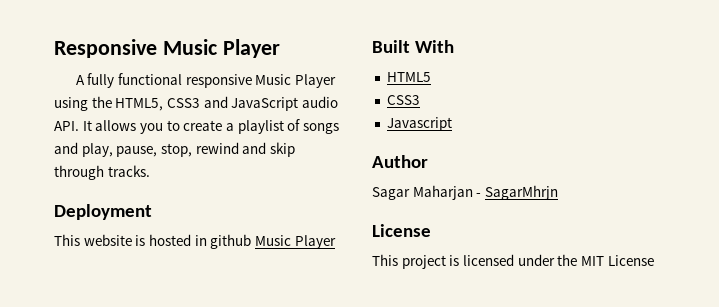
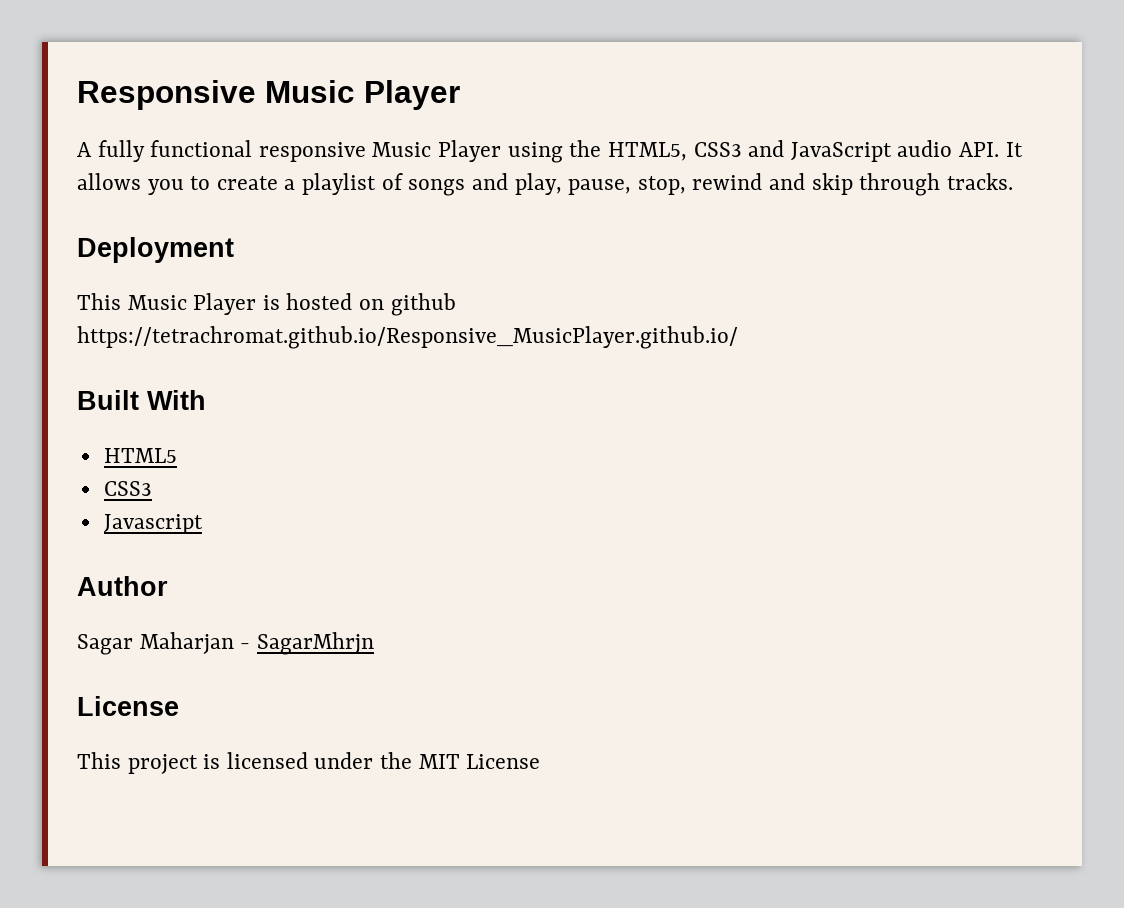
- This website is hosted in github Music Player
+ This Music Player is hosted on github https://tetrachromat.github.io/Responsive_MusicPlayer.github.io/

